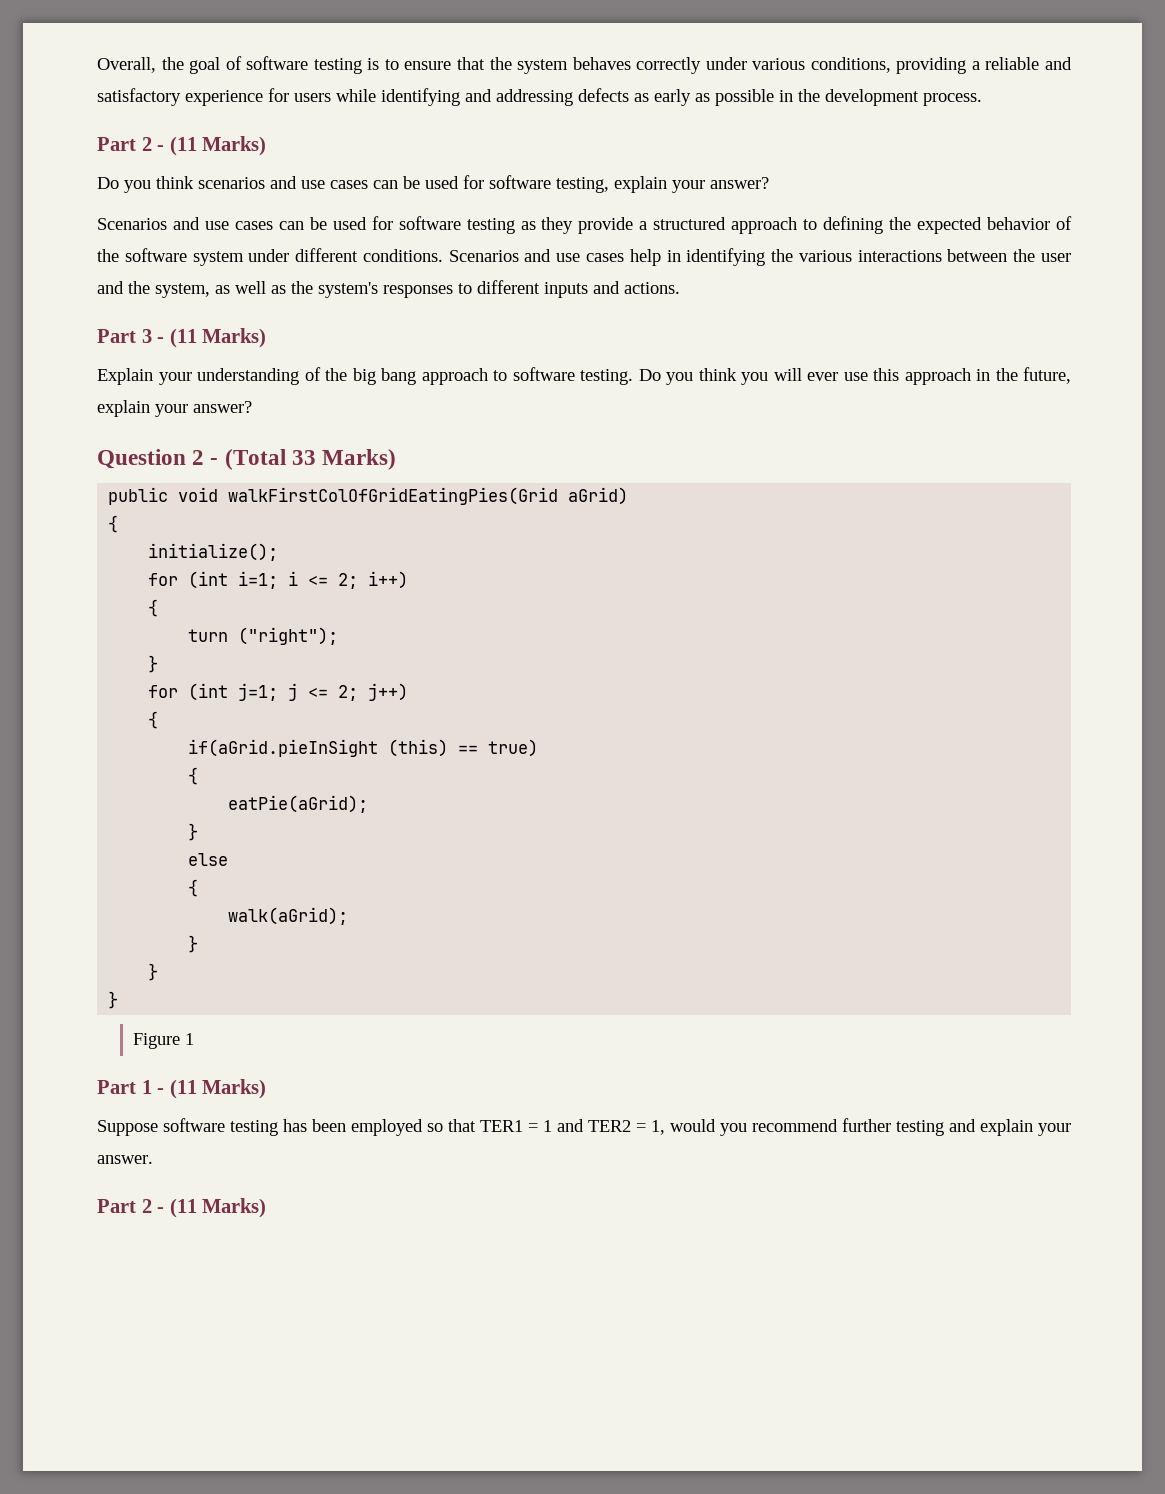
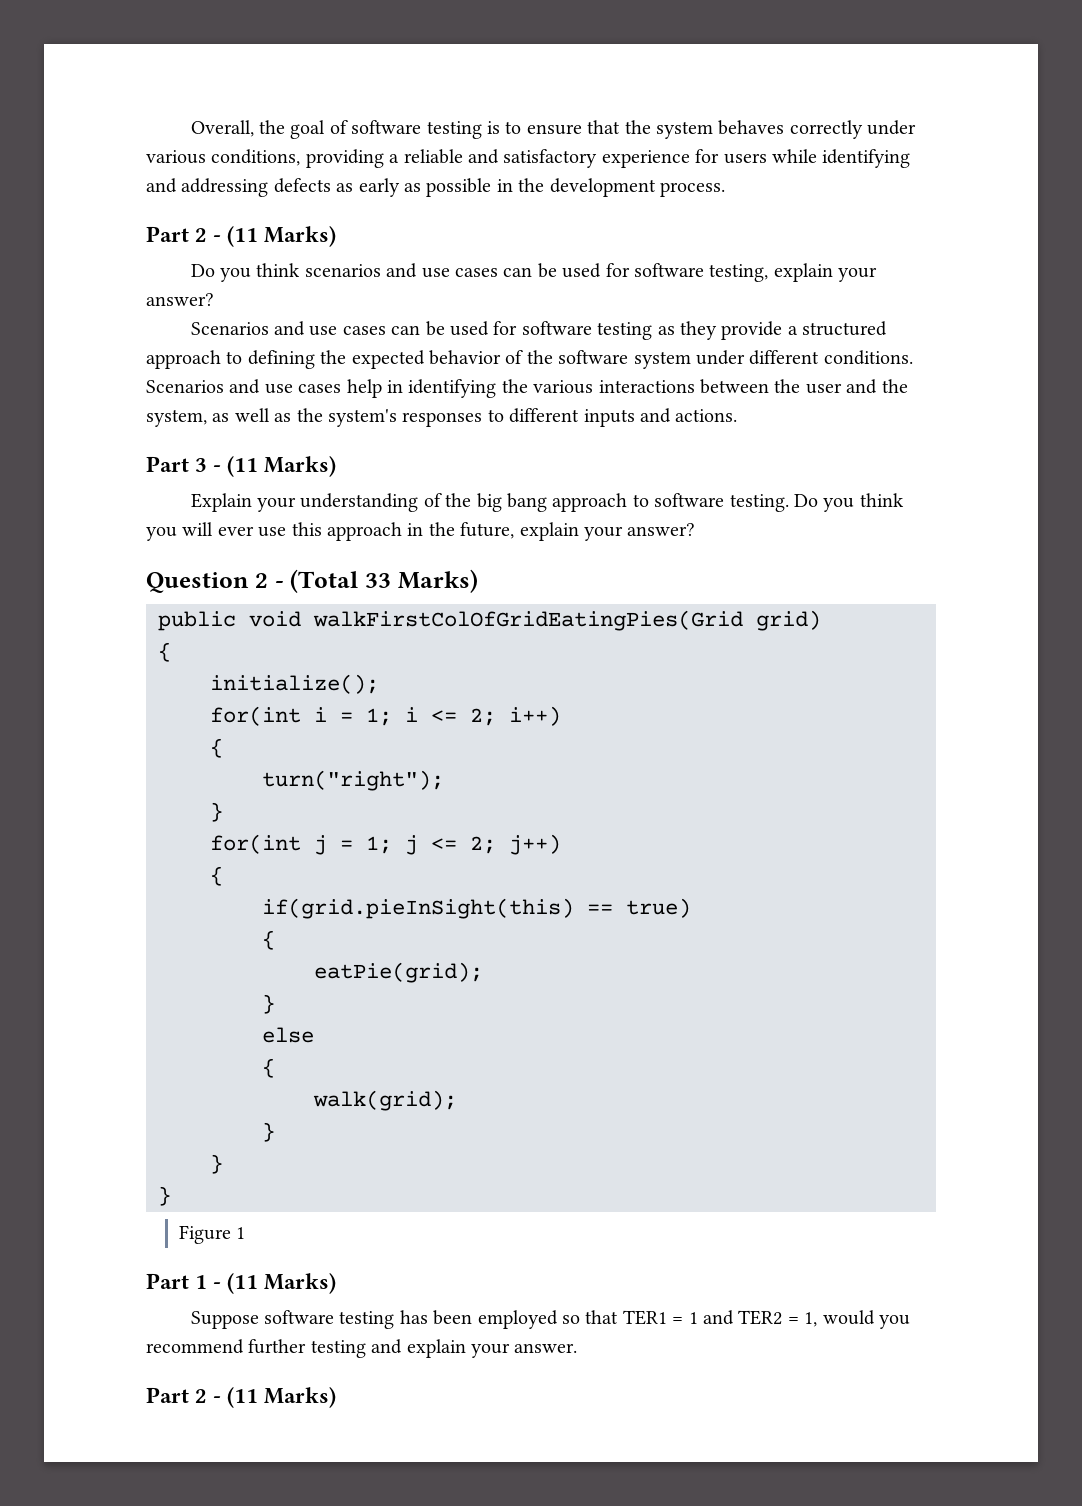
- public void walkFirstColOfGridEatingPies(Grid aGrid)
+ public void walkFirstColOfGridEatingPies(Grid grid)
- for (int i=1; i <= 2; i++)
+ for(int i = 1; i <= 2; i++)
- turn ("right");
+ turn("right");
  }
- for (int j=1; j <= 2; j++)
+ for(int j = 1; j <= 2; j++)
- if(aGrid.pieInSight (this) == true)
+ if(grid.pieInSight(this) == true)
- eatPie(aGrid);
+ eatPie(grid);
- walk(aGrid);
+ walk(grid);

